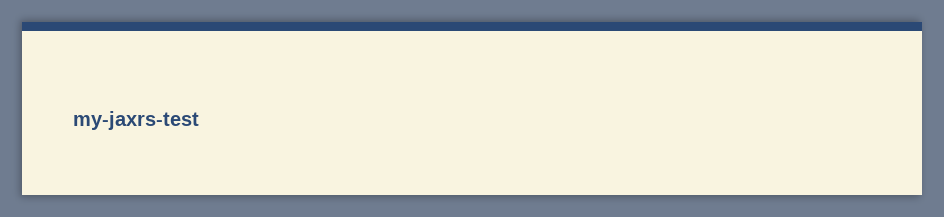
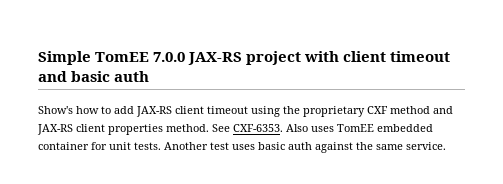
- my-jaxrs-test
+ Simple TomEE 7.0.0 JAX-RS project with client timeout and basic auth
+ Show's how to add JAX-RS client timeout using the proprietary CXF method and JAX-RS client properties method. See CXF-6353. Also uses TomEE embedded container for unit tests. Another test uses basic auth against the same service.

